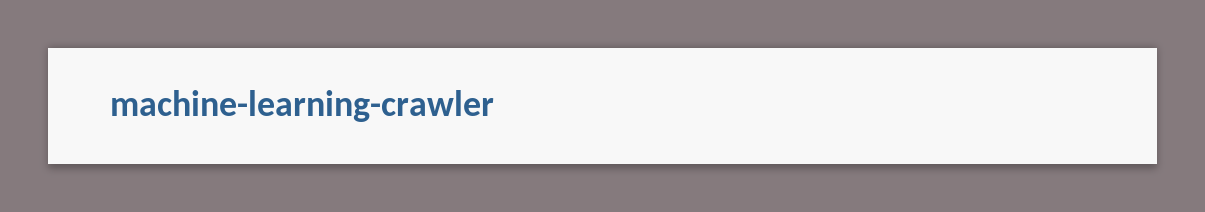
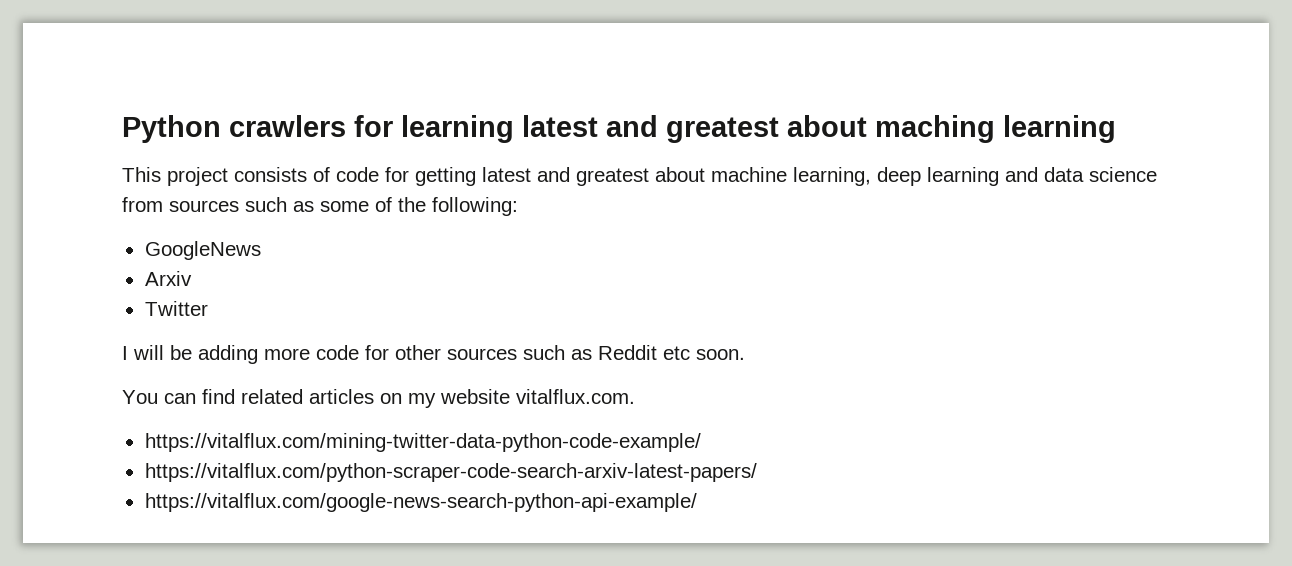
- machine-learning-crawler
+ Python crawlers for learning latest and greatest about maching learning
+ This project consists of code for getting latest and greatest about machine learning, deep learning and data science from sources such as some of the following:
+ GoogleNews
+ Arxiv
+ Twitter
+ I will be adding more code for other sources such as Reddit etc soon.
+ You can find related articles on my website vitalflux.com.
+ https://vitalflux.com/mining-twitter-data-python-code-example/
+ https://vitalflux.com/python-scraper-code-search-arxiv-latest-papers/
+ https://vitalflux.com/google-news-search-python-api-example/

